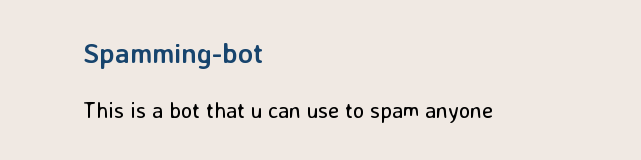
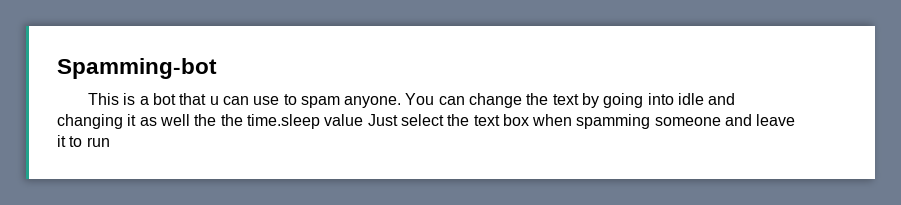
- This is a bot that u can use to spam anyone
+ This is a bot that u can use to spam anyone. You can change the text by going into idle and changing it as well the the time.sleep value Just select the text box when spamming someone and leave it to run

